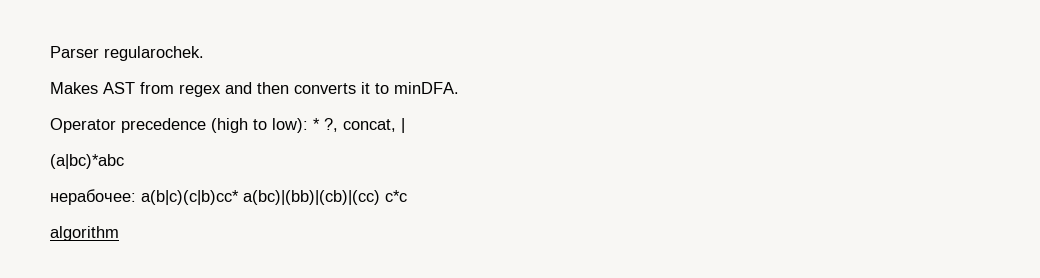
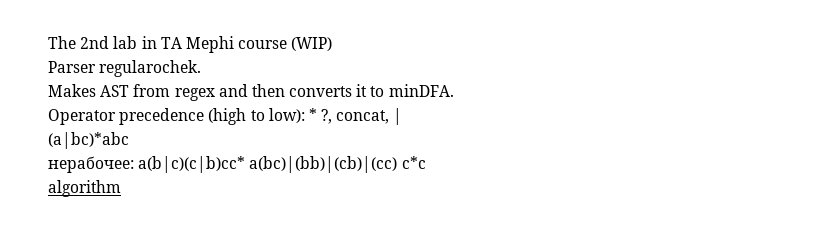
+ The 2nd lab in TA Mephi course (WIP)

